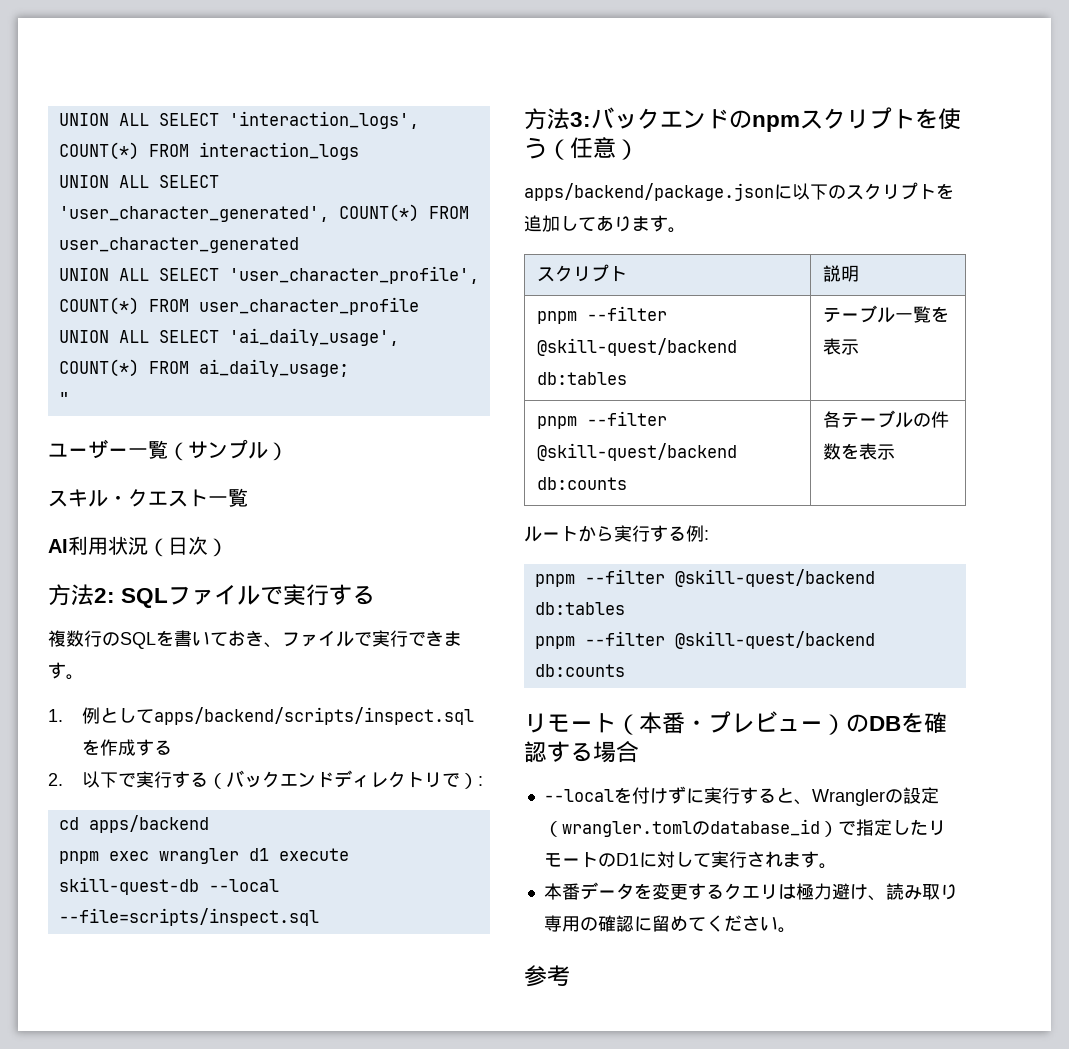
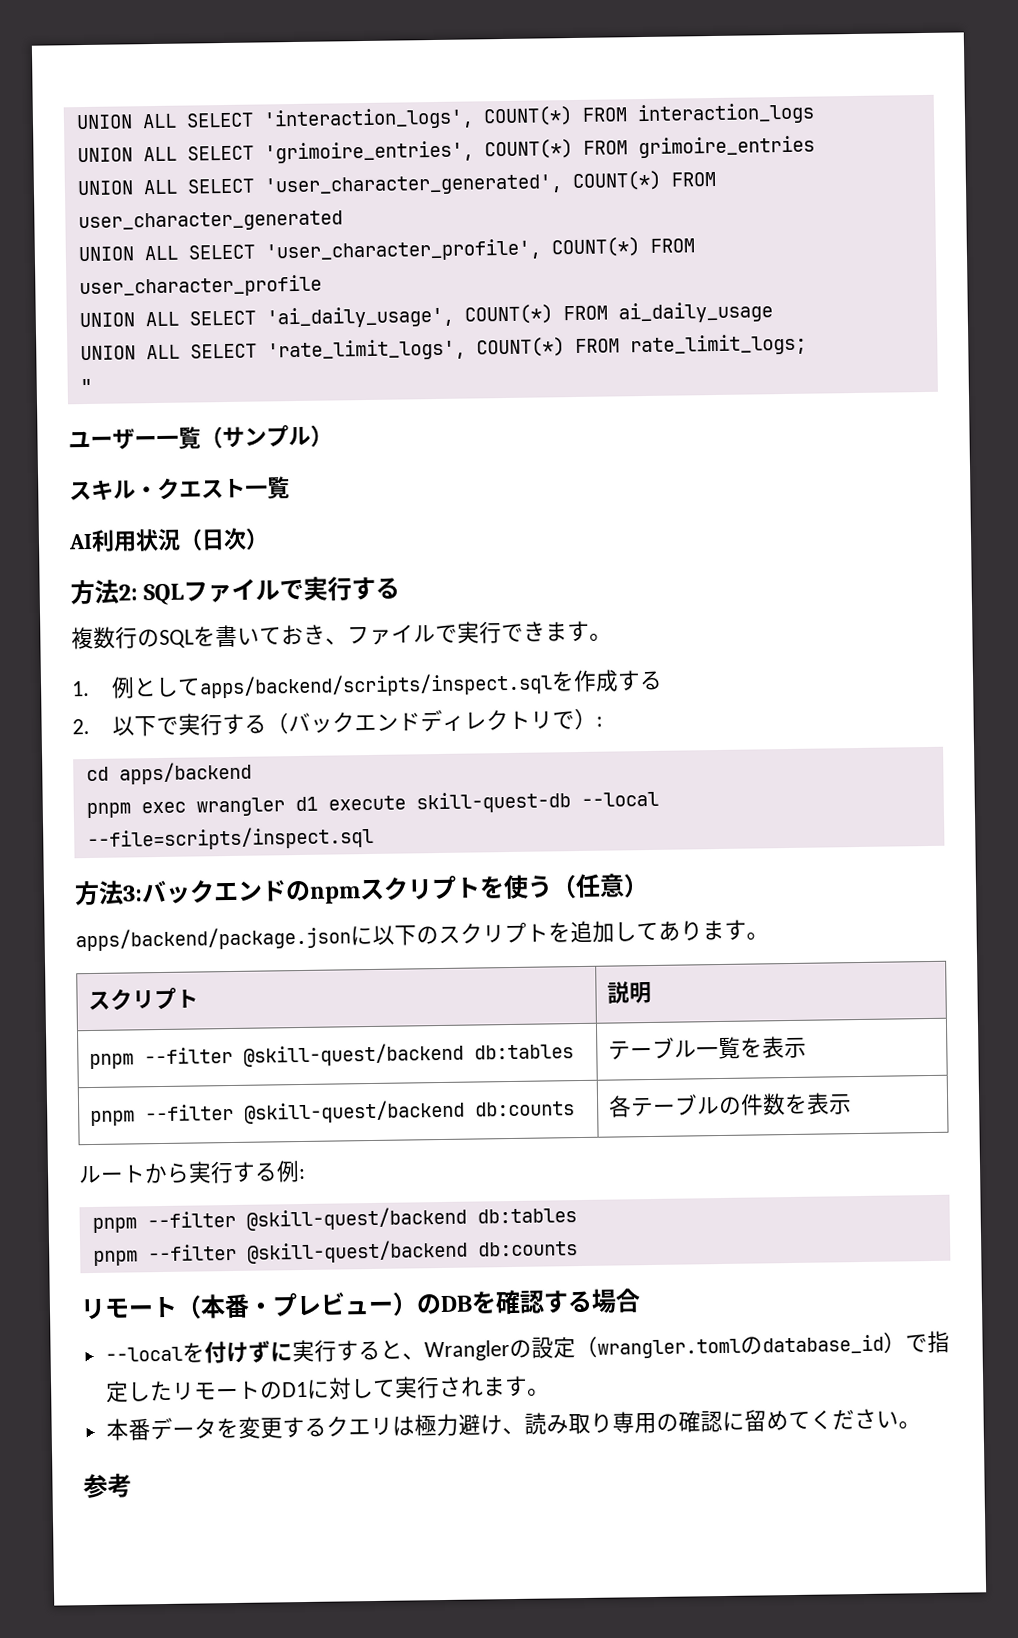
+ UNION ALL SELECT 'grimoire_entries', COUNT(*) FROM grimoire_entries
- UNION ALL SELECT 'ai_daily_usage', COUNT(*) FROM ai_daily_usage;
+ UNION ALL SELECT 'ai_daily_usage', COUNT(*) FROM ai_daily_usage
+ UNION ALL SELECT 'rate_limit_logs', COUNT(*) FROM rate_limit_logs;

